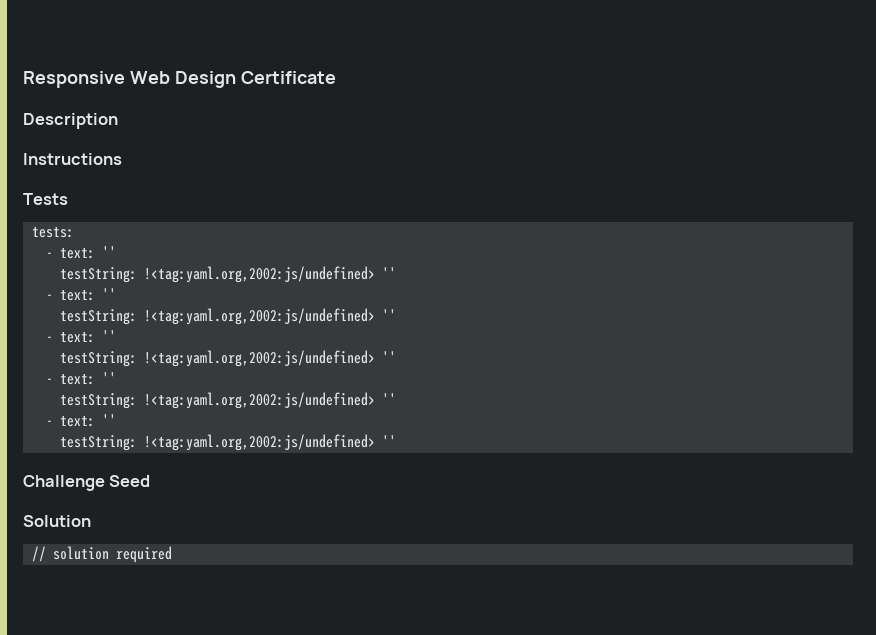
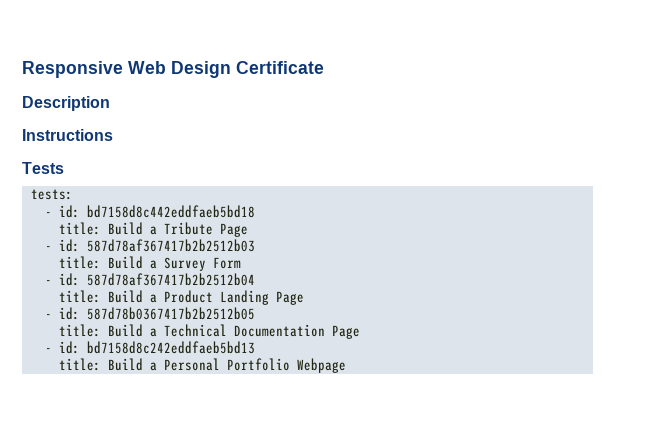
  tests:
- - text: ''
- testString: !<tag:yaml.org,2002:js/undefined> ''
- - text: ''
- testString: !<tag:yaml.org,2002:js/undefined> ''
- - text: ''
- testString: !<tag:yaml.org,2002:js/undefined> ''
- - text: ''
- testString: !<tag:yaml.org,2002:js/undefined> ''
- - text: ''
- testString: !<tag:yaml.org,2002:js/undefined> ''
- Challenge Seed
- Solution
- // solution required
+ - id: bd7158d8c442eddfaeb5bd18
+ title: Build a Tribute Page
+ - id: 587d78af367417b2b2512b03
+ title: Build a Survey Form
+ - id: 587d78af367417b2b2512b04
+ title: Build a Product Landing Page
+ - id: 587d78b0367417b2b2512b05
+ title: Build a Technical Documentation Page
+ - id: bd7158d8c242eddfaeb5bd13
+ title: Build a Personal Portfolio Webpage

